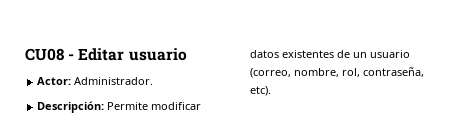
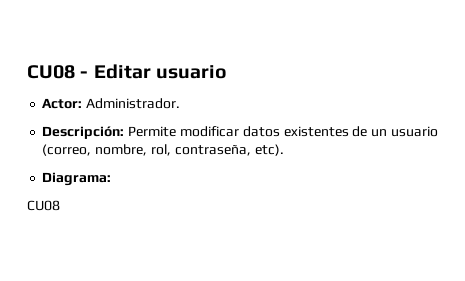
+ Diagrama:
+ CU08

